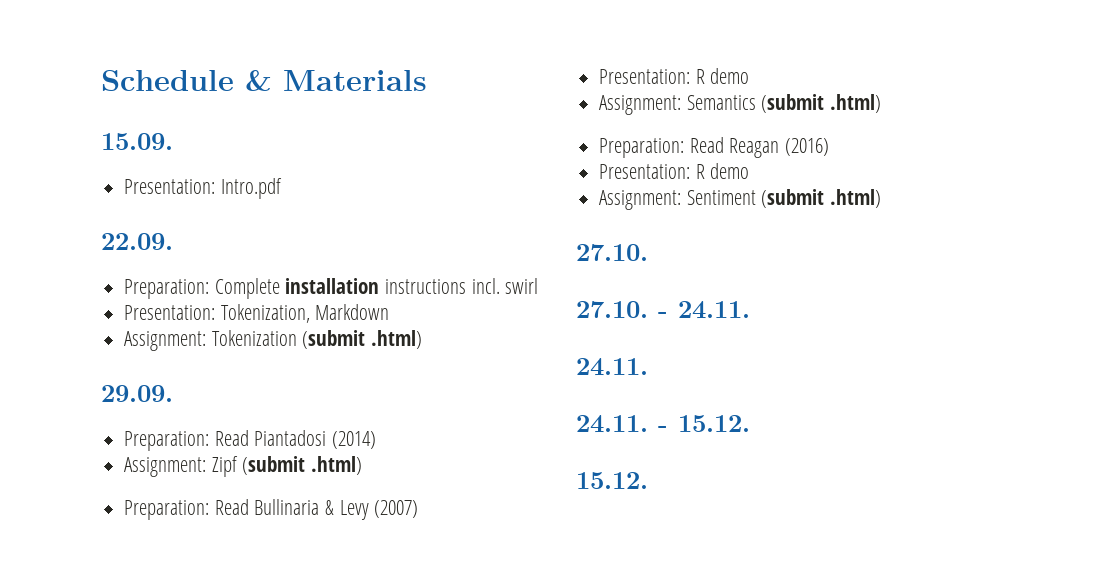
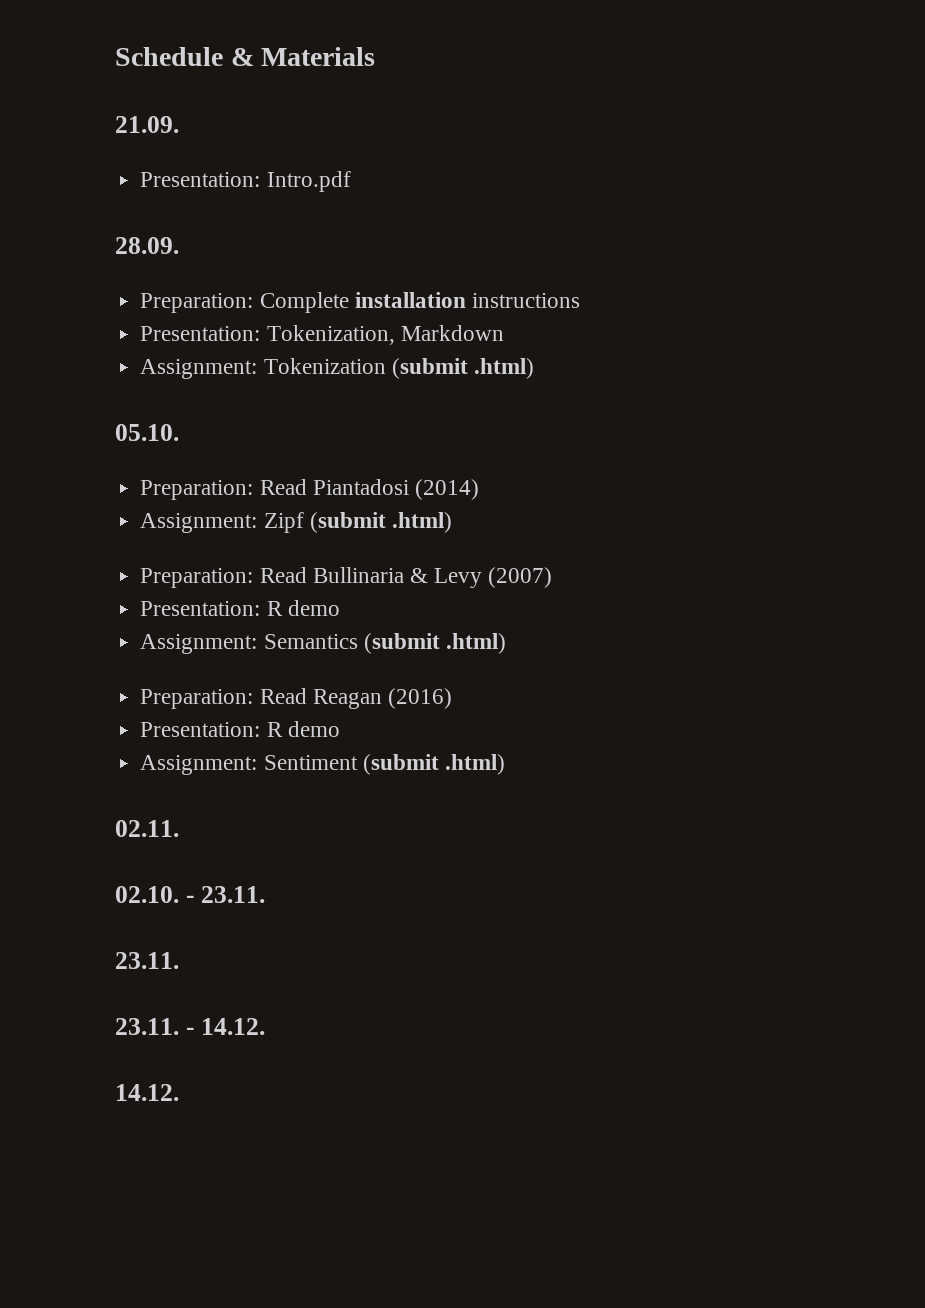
- 15.09.
+ 21.09.
- 22.09.
+ 28.09.
- Preparation: Complete installation instructions incl. swirl
+ Preparation: Complete installation instructions
- 29.09.
+ 05.10.
  Assignment: Sentiment (submit .html)
- 27.10.
- 27.10. - 24.11.
- 24.11.
- 24.11. - 15.12.
- 15.12.
+ 02.11.
+ 02.10. - 23.11.
+ 23.11.
+ 23.11. - 14.12.
+ 14.12.

